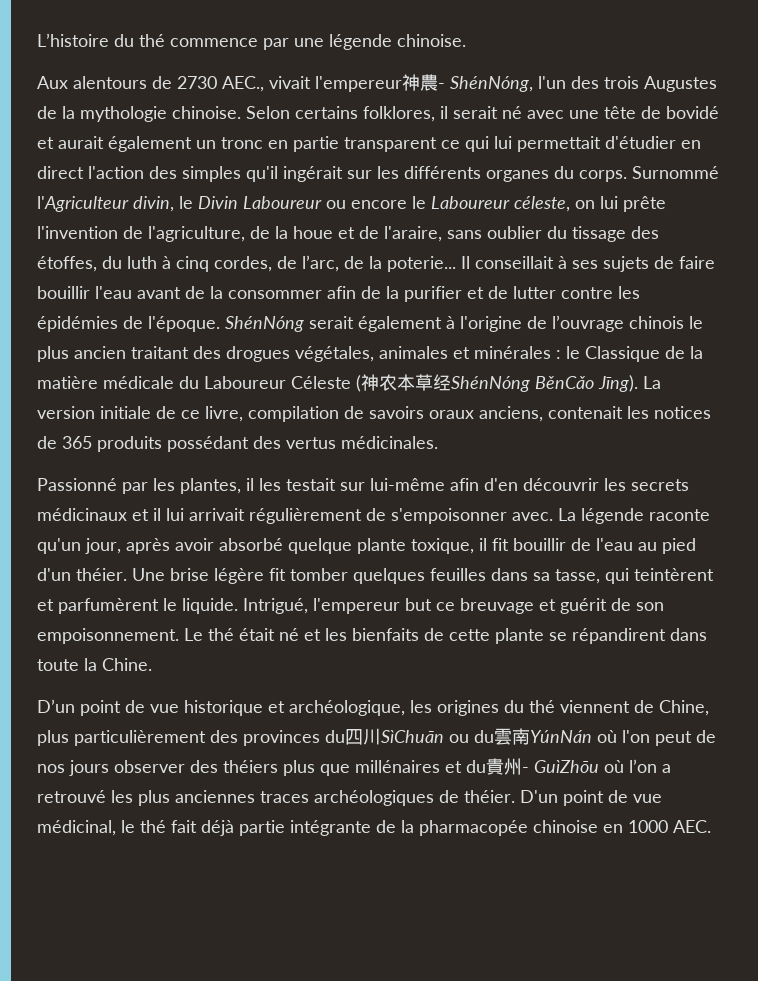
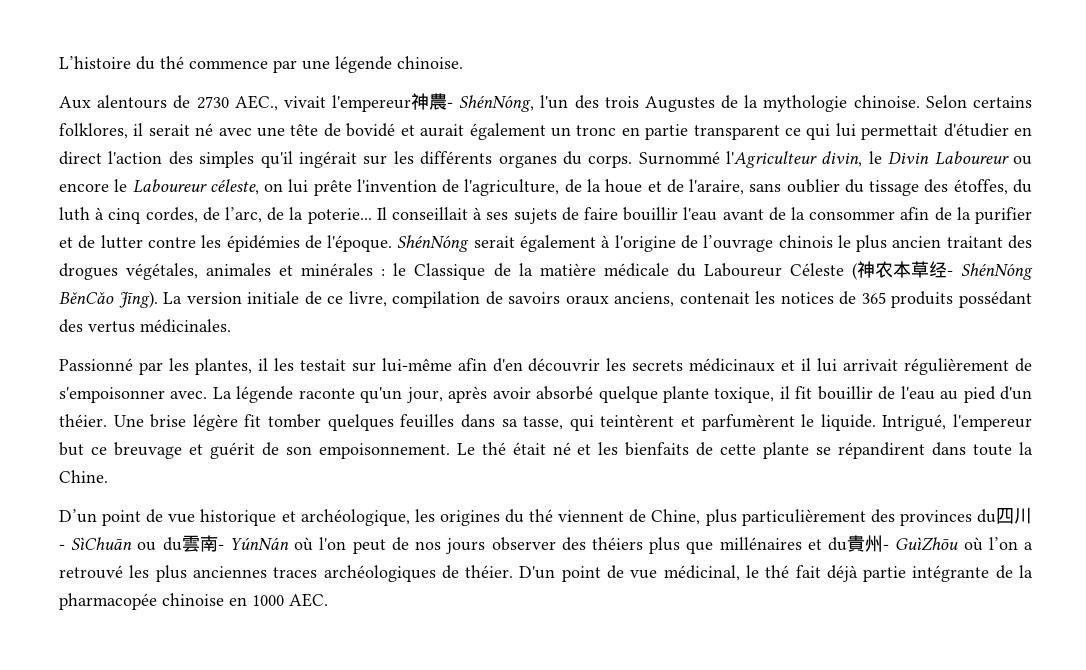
- ShénNóng serait également à l'origine de l’ouvrage chinois le plus ancien traitant des drogues végétales, animales et minérales : le Classique de la matière médicale du Laboureur Céleste (神农本草经ShénNóng BěnCǎo Jīng).
+ ShénNóng serait également à l'origine de l’ouvrage chinois le plus ancien traitant des drogues végétales, animales et minérales : le Classique de la matière médicale du Laboureur Céleste (神农本草经- ShénNóng BěnCǎo Jīng).
- D’un point de vue historique et archéologique, les origines du thé viennent de Chine, plus particulièrement des provinces du四川SìChuān ou du雲南YúnNán où l'on peut de nos jours observer des théiers plus que millénaires et du貴州- GuìZhōu où l’on a retrouvé les plus anciennes traces archéologiques de théier.
+ D’un point de vue historique et archéologique, les origines du thé viennent de Chine, plus particulièrement des provinces du四川- SìChuān ou du雲南- YúnNán où l'on peut de nos jours observer des théiers plus que millénaires et du貴州- GuìZhōu où l’on a retrouvé les plus anciennes traces archéologiques de théier.

